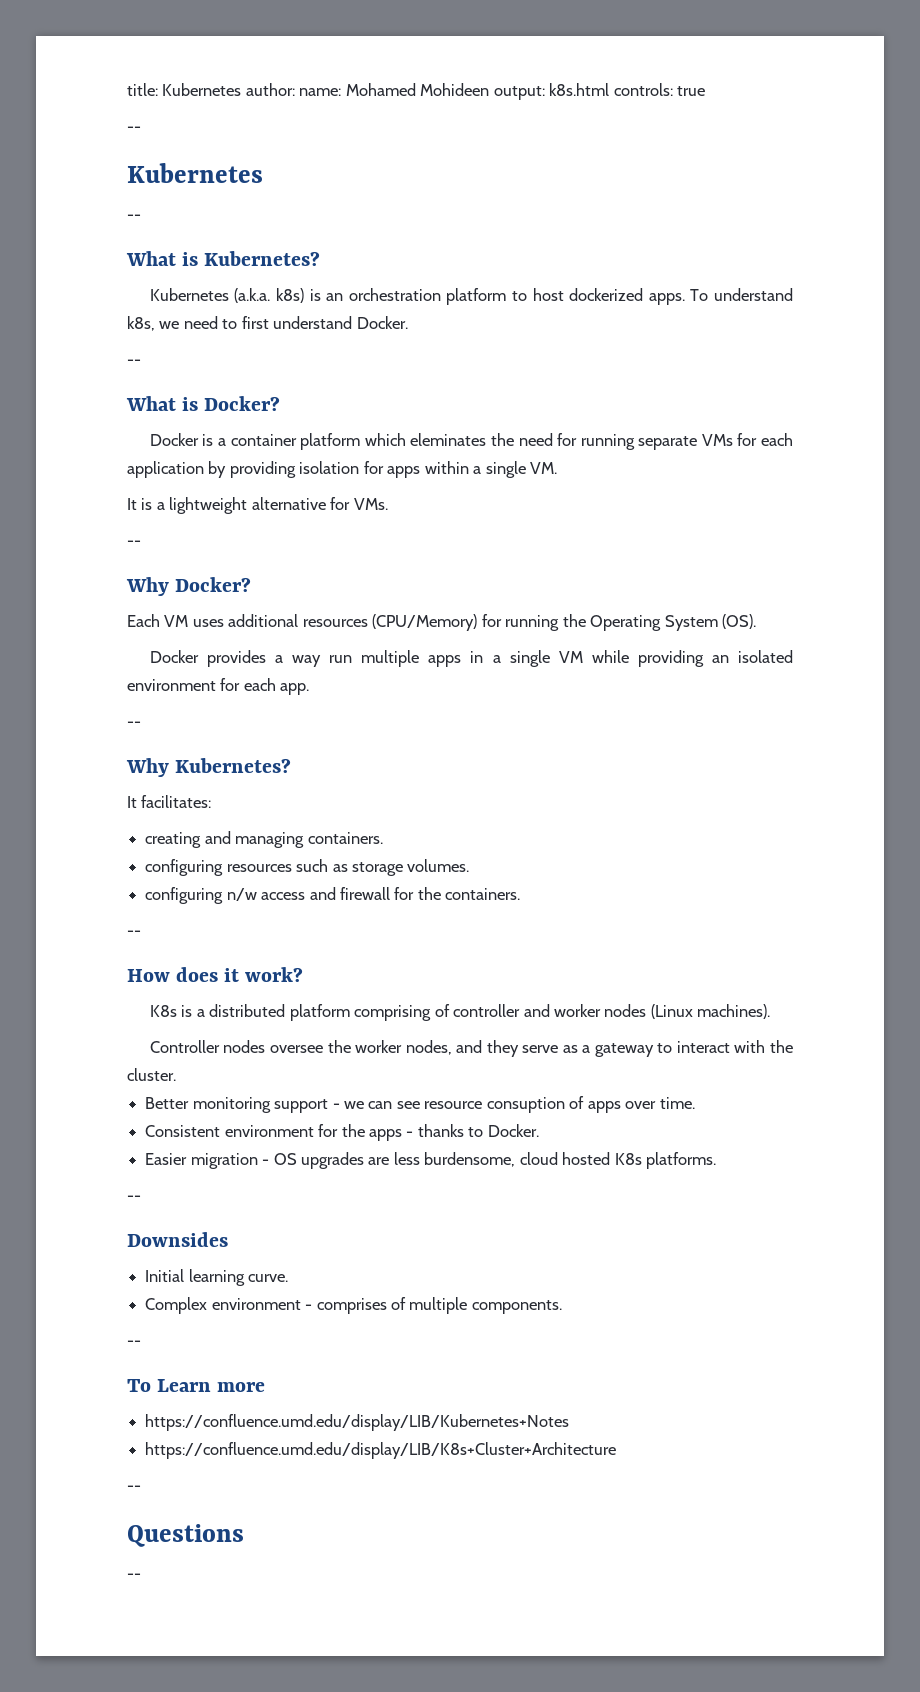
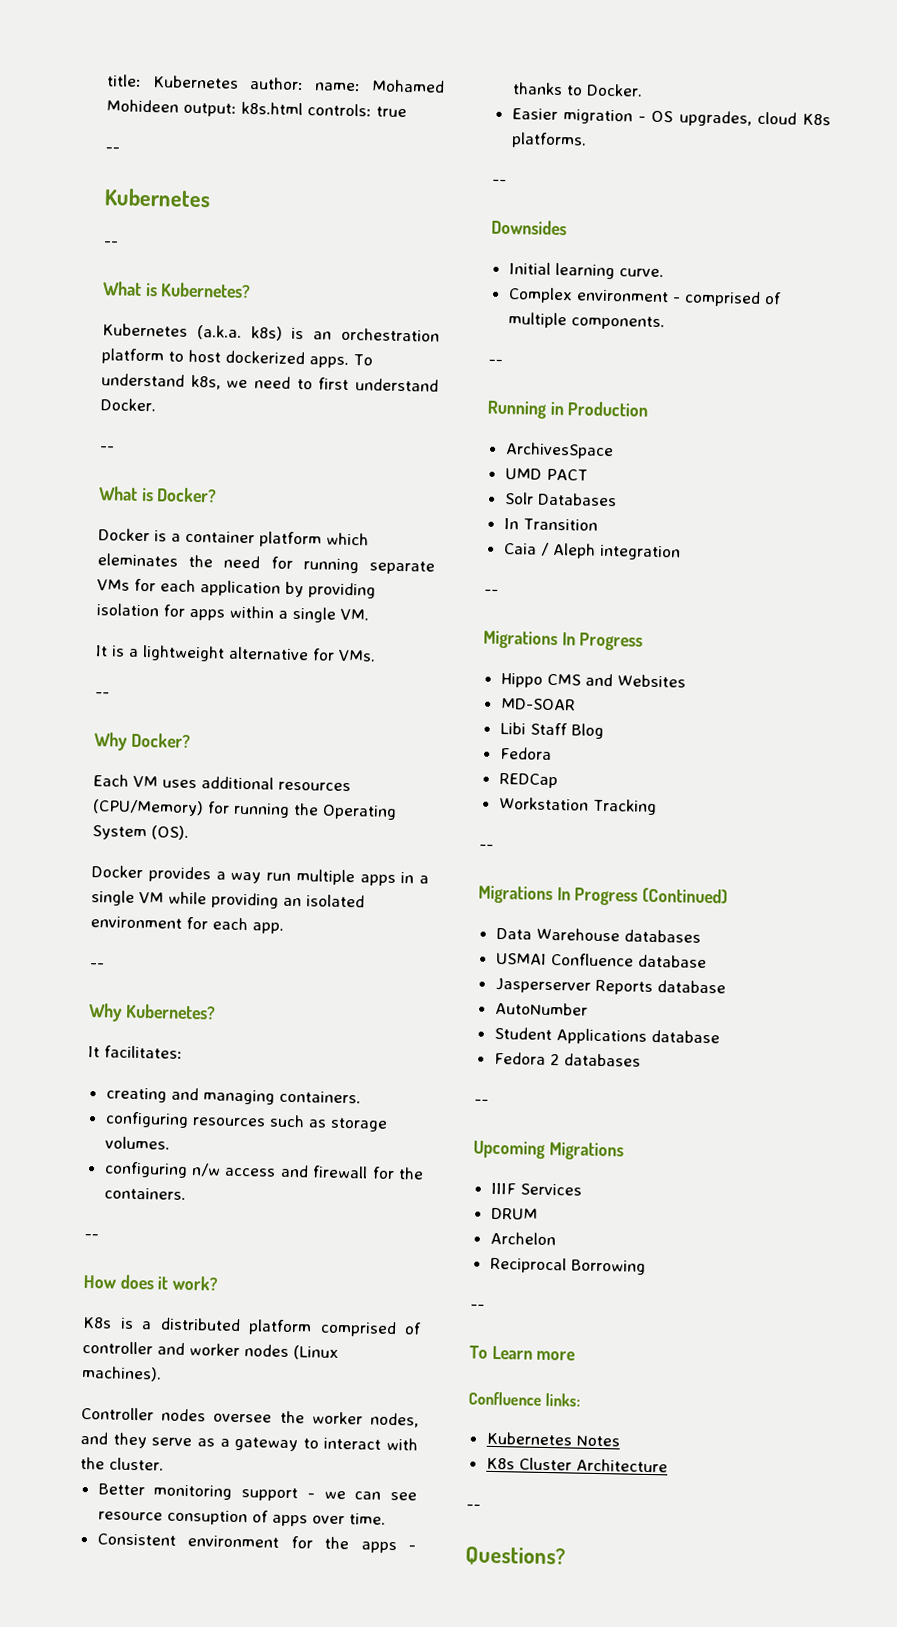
- K8s is a distributed platform comprising of controller and worker nodes (Linux machines).
+ K8s is a distributed platform comprised of controller and worker nodes (Linux machines).
- Easier migration - OS upgrades are less burdensome, cloud hosted K8s platforms.
+ Easier migration - OS upgrades, cloud K8s platforms.
- Complex environment - comprises of multiple components.
+ Complex environment - comprised of multiple components.
+ Running in Production
+ ArchivesSpace
+ UMD PACT
+ Solr Databases
+ In Transition
+ Caia / Aleph integration
+ --
+ Migrations In Progress
+ Hippo CMS and Websites
+ MD-SOAR
+ Libi Staff Blog
+ Fedora
+ REDCap
+ Workstation Tracking
+ --
+ Migrations In Progress (Continued)
+ Data Warehouse databases
+ USMAI Confluence database
+ Jasperserver Reports database
+ AutoNumber
+ Student Applications database
+ Fedora 2 databases
+ --
+ Upcoming Migrations
+ IIIF Services
+ DRUM
+ Archelon
+ Reciprocal Borrowing
+ --
  To Learn more
- https://confluence.umd.edu/display/LIB/Kubernetes+Notes
- https://confluence.umd.edu/display/LIB/K8s+Cluster+Architecture
+ Confluence links:
+ Kubernetes Notes
+ K8s Cluster Architecture
  --
- Questions
- --
+ Questions?

